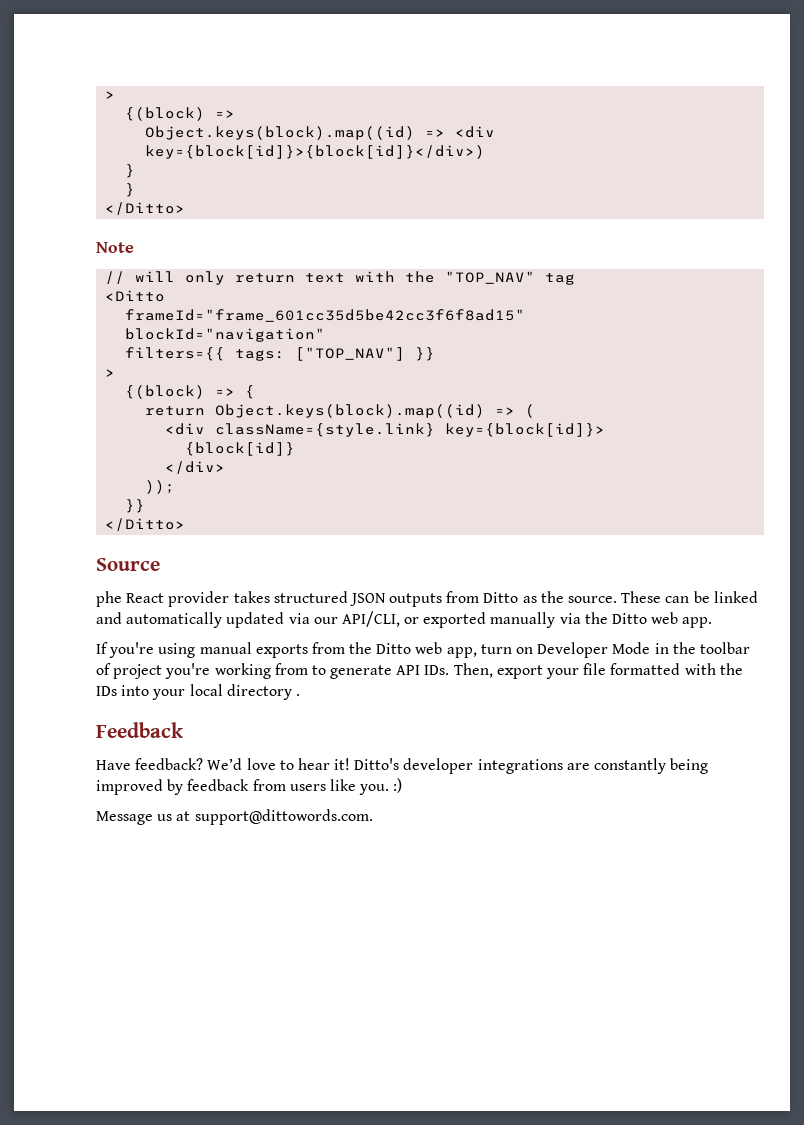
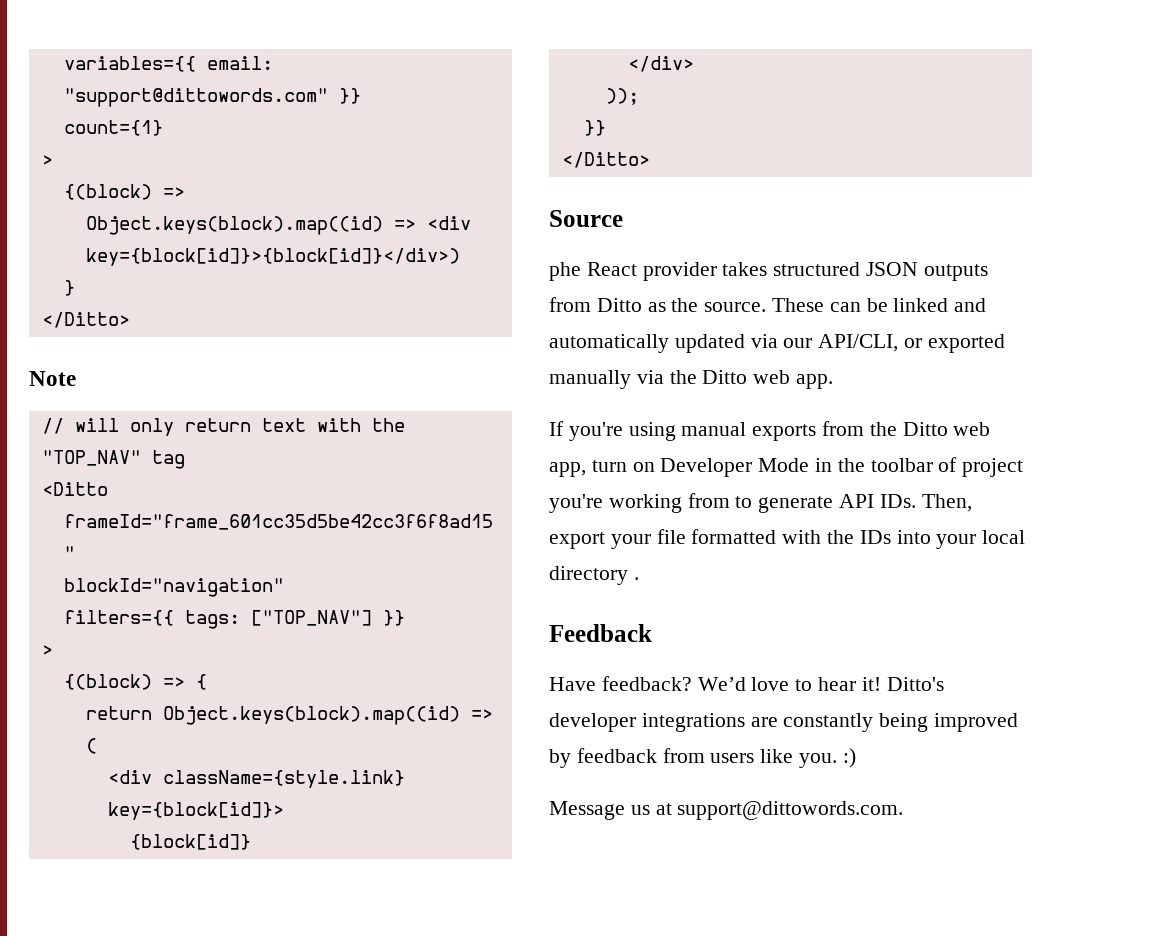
+ variables={{ email: "support@dittowords.com" }}
+ count={1}
  Object.keys(block).map((id) => <div key={block[id]}>{block[id]}</div>)
- }

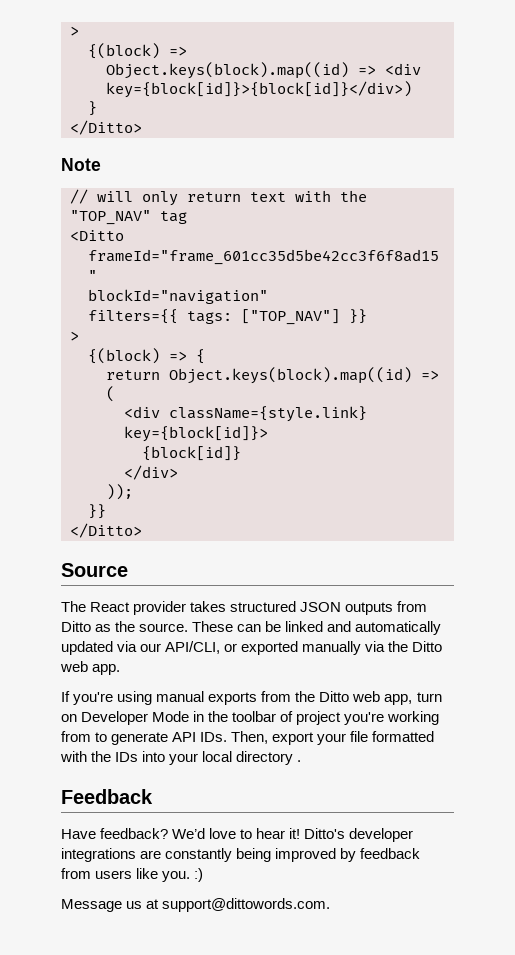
- variables={{ email: "support@dittowords.com" }}
- count={1}
- phe React provider takes structured JSON outputs from Ditto as the source.
+ The React provider takes structured JSON outputs from Ditto as the source.

